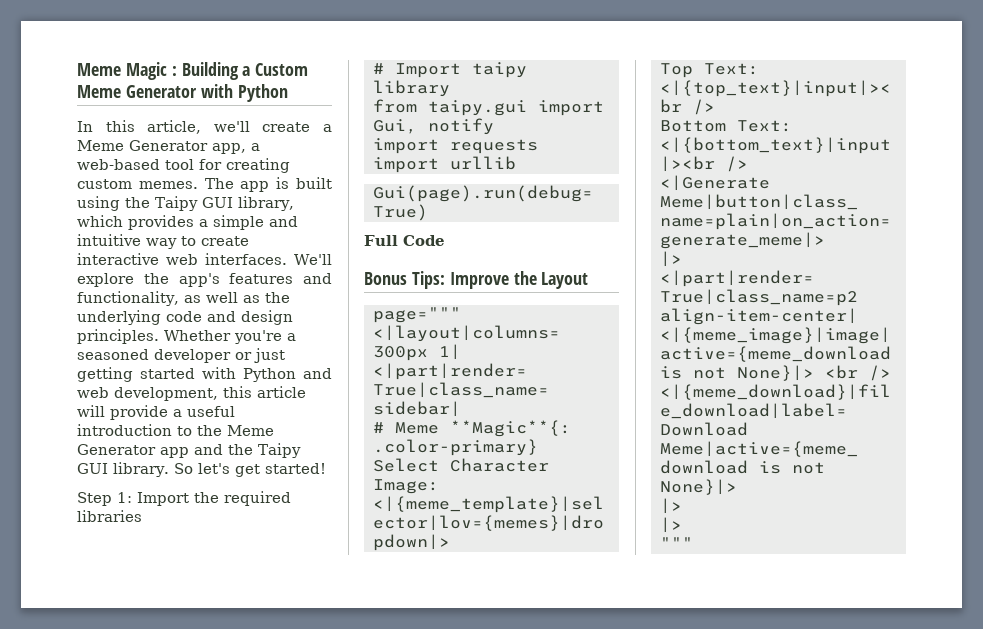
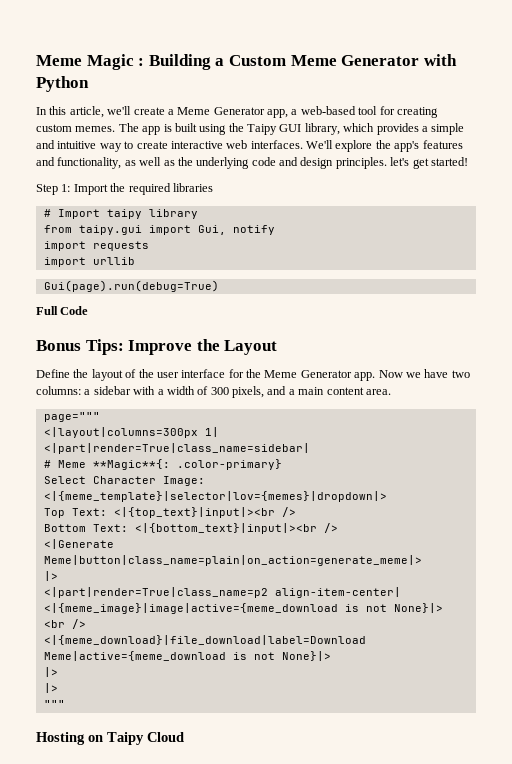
- We'll explore the app's features and functionality, as well as the underlying code and design principles. Whether you're a seasoned developer or just getting started with Python and web development, this article will provide a useful introduction to the Meme Generator app and the Taipy GUI library. So let's get started!
+ We'll explore the app's features and functionality, as well as the underlying code and design principles. let's get started!
+ Define the layout of the user interface for the Meme Generator app. Now we have two columns: a sidebar with a width of 300 pixels, and a main content area.
+ Hosting on Taipy Cloud

